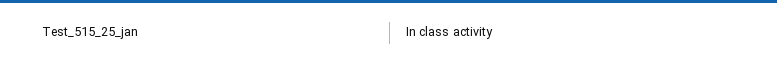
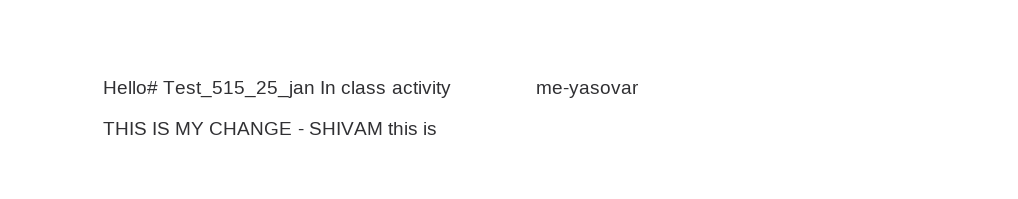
- Test_515_25_jan
- In class activity
+ Hello# Test_515_25_jan In class activity
+ THIS IS MY CHANGE - SHIVAM this is me-yasovar

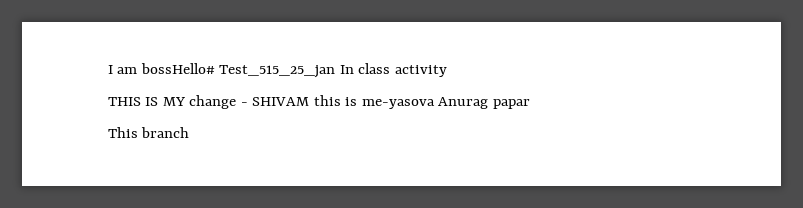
- Hello# Test_515_25_jan In class activity
+ I am bossHello# Test_515_25_jan In class activity
- THIS IS MY CHANGE - SHIVAM this is me-yasovar
+ THIS IS MY change - SHIVAM this is me-yasova Anurag papar
+ This branch

